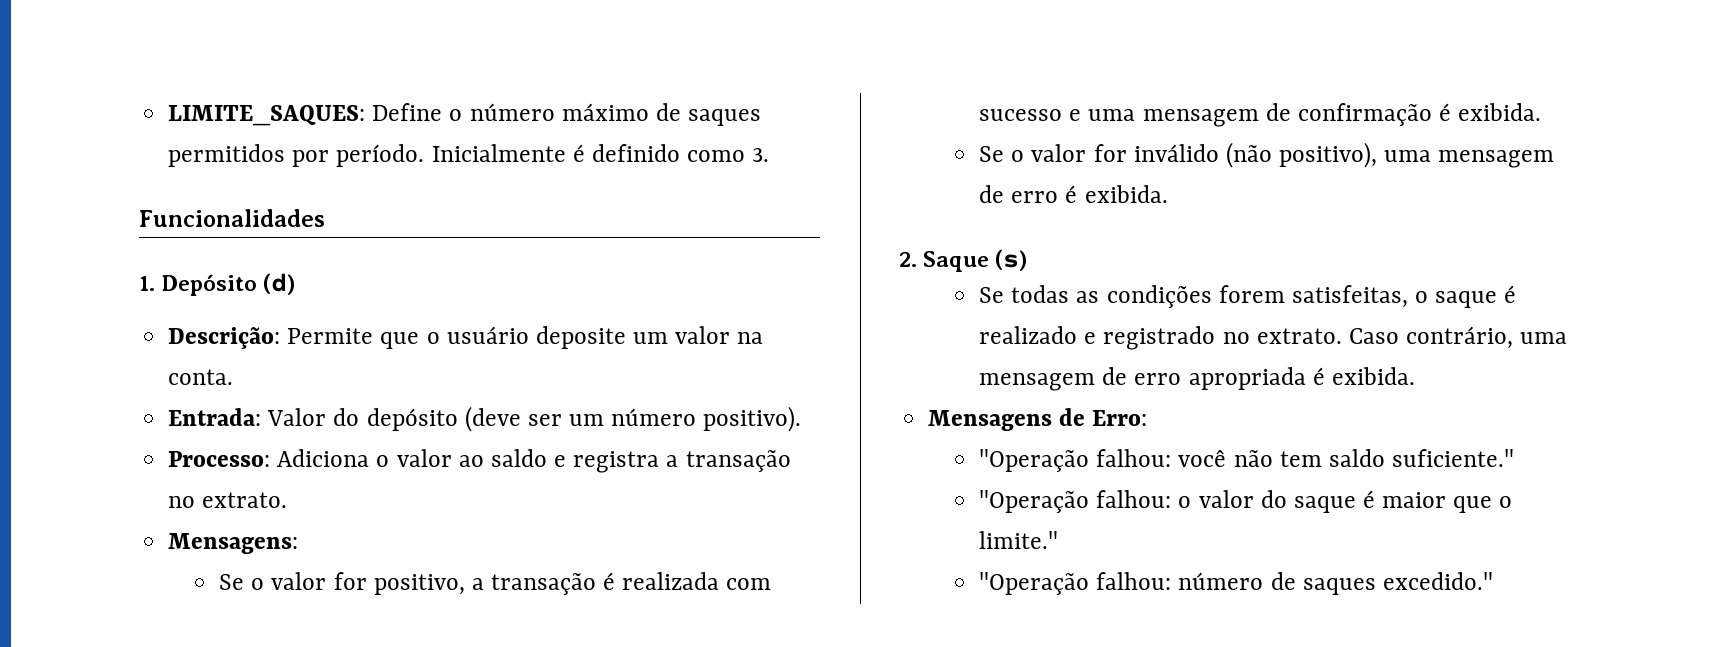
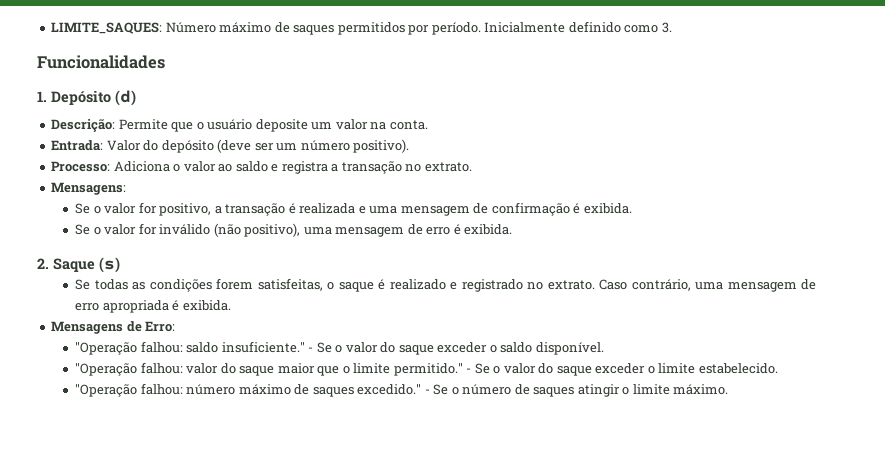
- LIMITE_SAQUES: Define o número máximo de saques permitidos por período.
+ LIMITE_SAQUES: Número máximo de saques permitidos por período.
- Inicialmente é definido como 3.
+ Inicialmente definido como 3.
- Se o valor for positivo, a transação é realizada com sucesso e uma mensagem de confirmação é exibida.
+ Se o valor for positivo, a transação é realizada e uma mensagem de confirmação é exibida.
- "Operação falhou: você não tem saldo suficiente."
- "Operação falhou: o valor do saque é maior que o limite."
+ "Operação falhou: saldo insuficiente." - Se o valor do saque exceder o saldo disponível.
+ "Operação falhou: valor do saque maior que o limite permitido." - Se o valor do saque exceder o limite estabelecido.
- "Operação falhou: número de saques excedido."
+ "Operação falhou: número máximo de saques excedido."
+ - Se o número de saques atingir o limite máximo.

